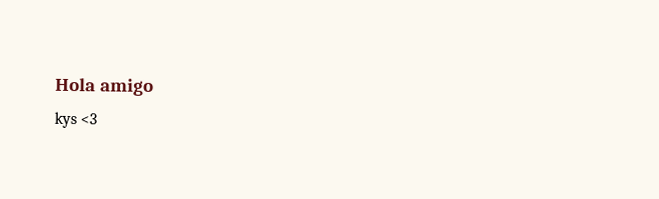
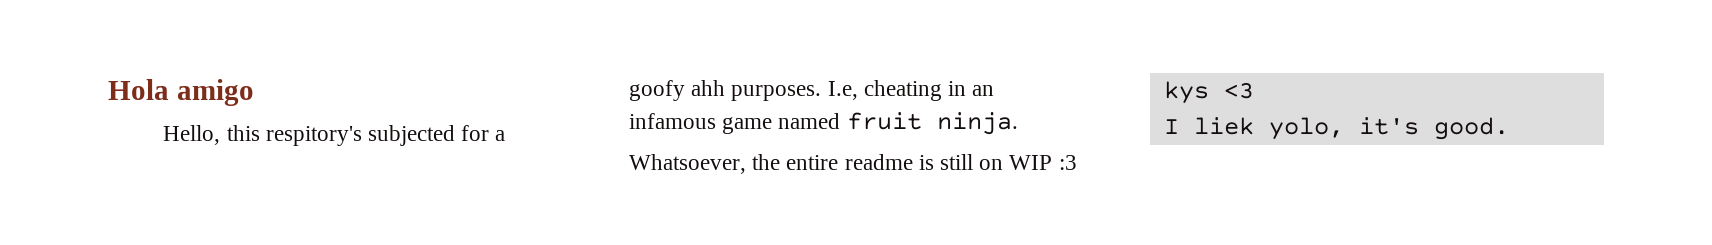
+ Hello, this respitory's subjected for a goofy ahh purposes. I.e, cheating in an infamous game named fruit ninja.
+ Whatsoever, the entire readme is still on WIP :3
  kys <3
+ I liek yolo, it's good.

